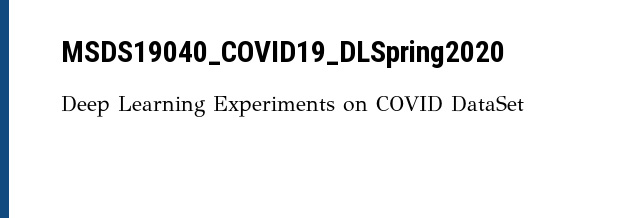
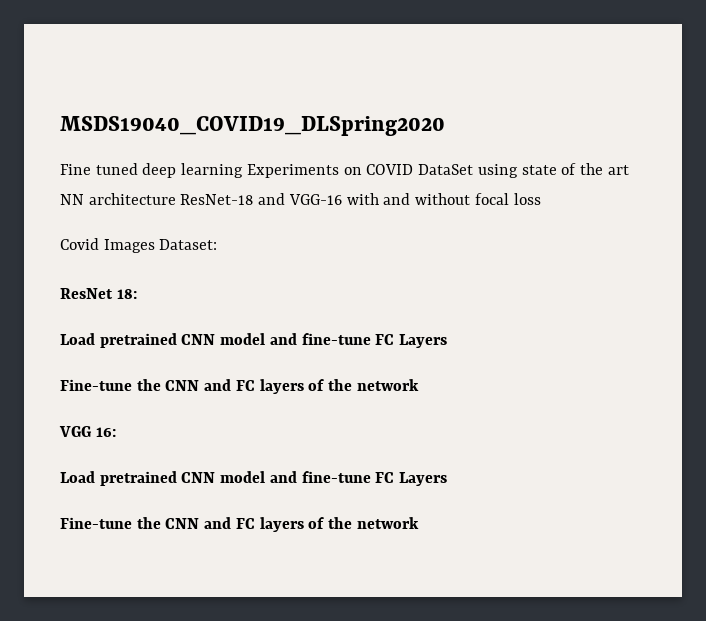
- Deep Learning Experiments on COVID DataSet
+ Fine tuned deep learning Experiments on COVID DataSet using state of the art NN architecture ResNet-18 and VGG-16 with and without focal loss
+ Covid Images Dataset:
+ ResNet 18:
+ Load pretrained CNN model and fine-tune FC Layers
+ Fine-tune the CNN and FC layers of the network
+ VGG 16:
+ Load pretrained CNN model and fine-tune FC Layers
+ Fine-tune the CNN and FC layers of the network

